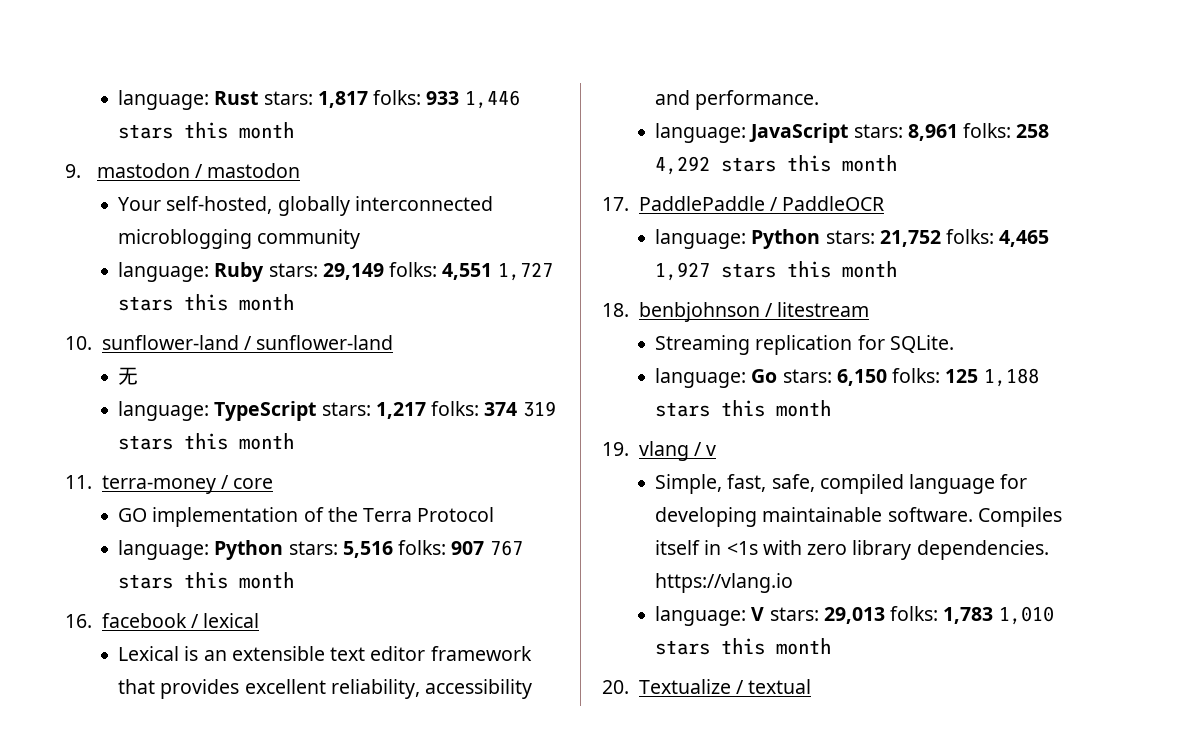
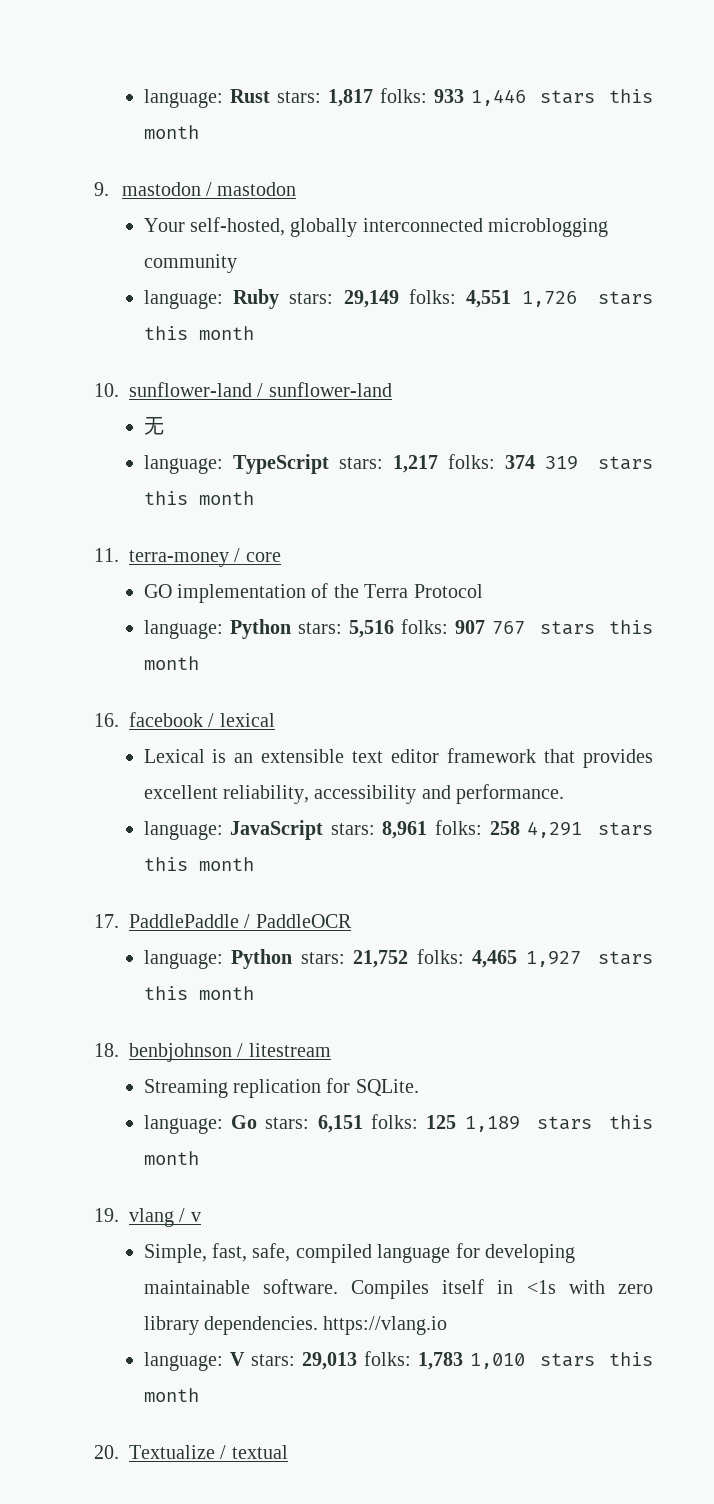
- language: Ruby stars: 29,149 folks: 4,551 1,727 stars this month
+ language: Ruby stars: 29,149 folks: 4,551 1,726 stars this month
- language: JavaScript stars: 8,961 folks: 258 4,292 stars this month
+ language: JavaScript stars: 8,961 folks: 258 4,291 stars this month
- language: Go stars: 6,150 folks: 125 1,188 stars this month
+ language: Go stars: 6,151 folks: 125 1,189 stars this month

